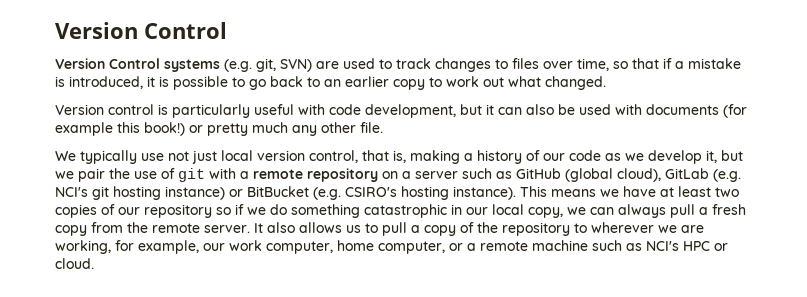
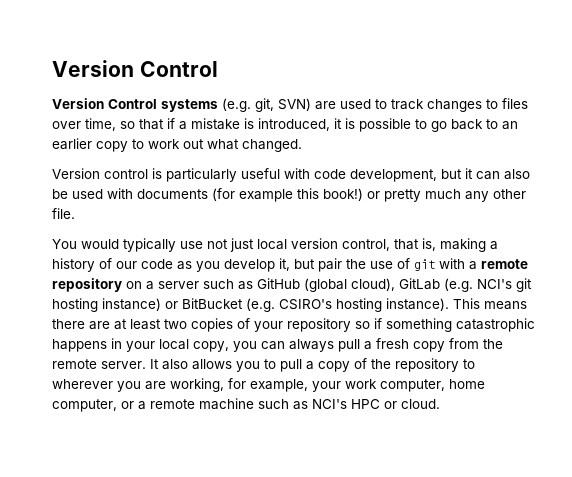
- We typically use not just local version control, that is, making a history of our code as we develop it, but we pair the use of git with a remote repository on a server such as GitHub (global cloud), GitLab (e.g. NCI's git hosting instance) or BitBucket (e.g. CSIRO's hosting instance).
+ You would typically use not just local version control, that is, making a history of our code as you develop it, but pair the use of git with a remote repository on a server such as GitHub (global cloud), GitLab (e.g. NCI's git hosting instance) or BitBucket (e.g. CSIRO's hosting instance).
- This means we have at least two copies of our repository so if we do something catastrophic in our local copy, we can always pull a fresh copy from the remote server.
+ This means there are at least two copies of your repository so if something catastrophic happens in your local copy, you can always pull a fresh copy from the remote server.
- It also allows us to pull a copy of the repository to wherever we are working, for example, our work computer, home computer, or a remote machine such as NCI's HPC or cloud.
+ It also allows you to pull a copy of the repository to wherever you are working, for example, your work computer, home computer, or a remote machine such as NCI's HPC or cloud.

